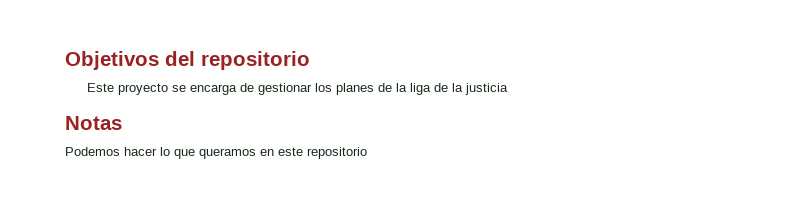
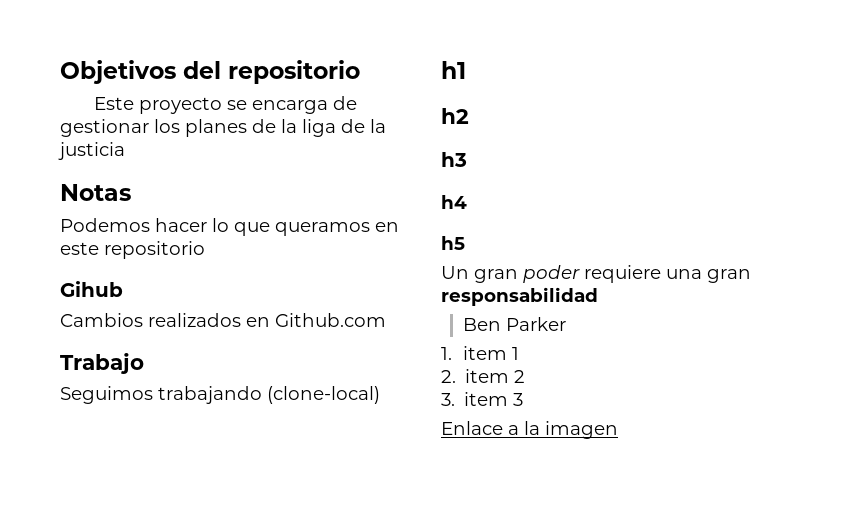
+ Gihub
+ Cambios realizados en Github.com
+ Trabajo
+ Seguimos trabajando (clone-local)
+ h1
+ h2
+ h3
+ h4
+ h5
+ Un gran poder requiere una gran responsabilidad
+ Ben Parker
+ 1. item 1
+ 2. item 2
+ 3. item 3
+ Enlace a la imagen

